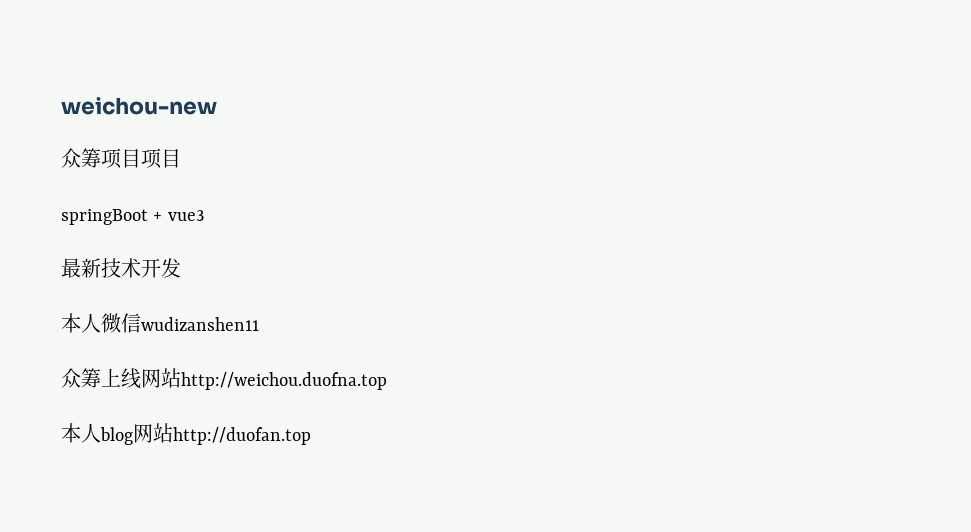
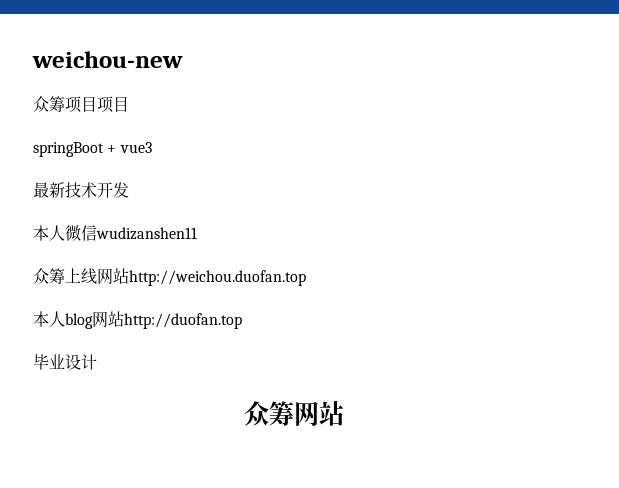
- 众筹上线网站http://weichou.duofna.top
+ 众筹上线网站http://weichou.duofan.top
+ 毕业设计
+ 众筹网站

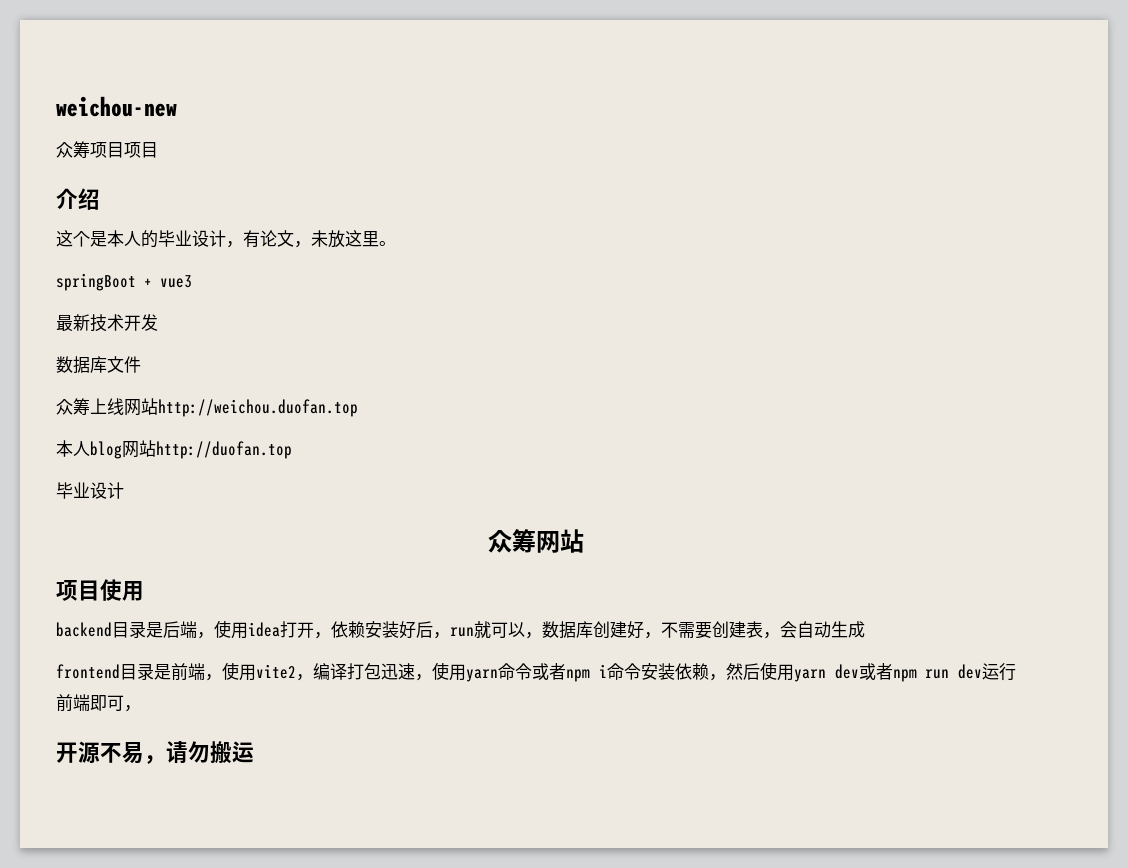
+ 介绍
+ 这个是本人的毕业设计，有论文，未放这里。
- 本人微信wudizanshen11
+ 数据库文件
+ 项目使用
+ backend目录是后端，使用idea打开，依赖安装好后，run就可以，数据库创建好，不需要创建表，会自动生成
+ frontend目录是前端，使用vite2，编译打包迅速，使用yarn命令或者npm i命令安装依赖，然后使用yarn dev或者npm run dev运行前端即可，
+ 开源不易，请勿搬运

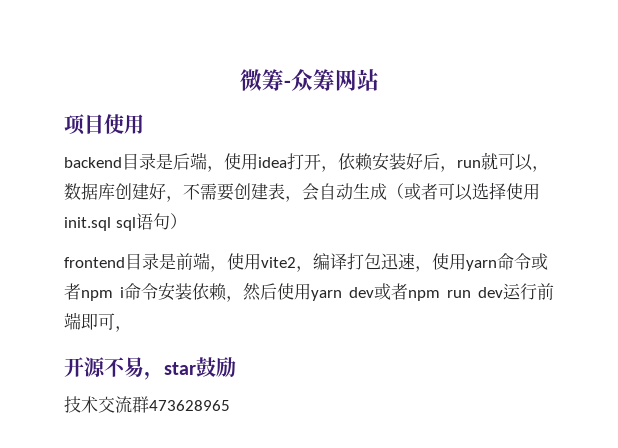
- weichou-new
- 众筹项目项目
- 介绍
- 这个是本人的毕业设计，有论文，未放这里。
- springBoot + vue3
- 最新技术开发
- 数据库文件
- 众筹上线网站http://weichou.duofan.top
- 本人blog网站http://duofan.top
- 毕业设计
- 众筹网站
+ 微筹-众筹网站
- backend目录是后端，使用idea打开，依赖安装好后，run就可以，数据库创建好，不需要创建表，会自动生成
+ backend目录是后端，使用idea打开，依赖安装好后，run就可以，数据库创建好，不需要创建表，会自动生成（或者可以选择使用init.sql sql语句）
- 开源不易，请勿搬运
+ 开源不易，star鼓励
+ 技术交流群473628965

